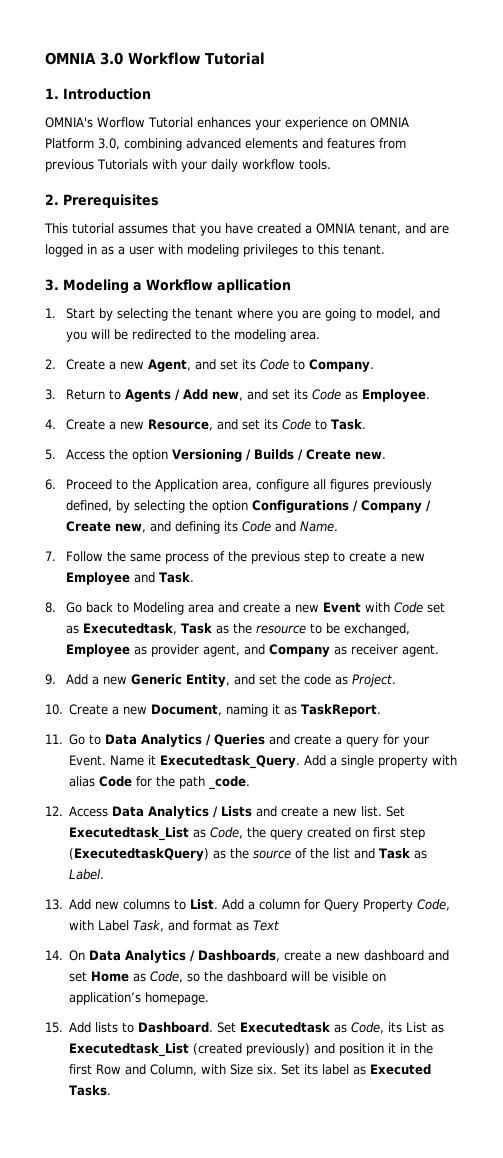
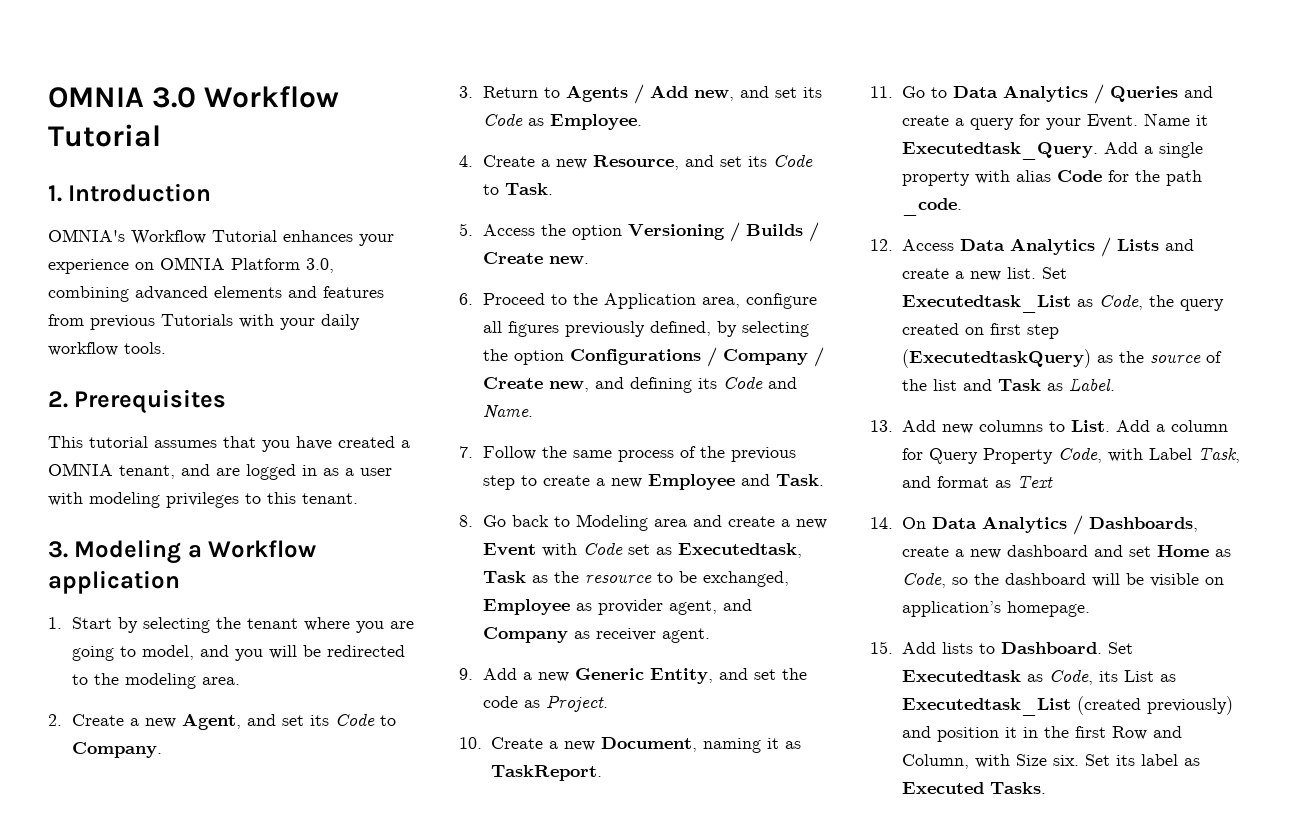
- OMNIA's Worflow Tutorial enhances your experience on OMNIA Platform 3.0, combining advanced elements and features from previous Tutorials with your daily workflow tools.
+ OMNIA's Workflow Tutorial enhances your experience on OMNIA Platform 3.0, combining advanced elements and features from previous Tutorials with your daily workflow tools.
- 3. Modeling a Workflow apllication
+ 3. Modeling a Workflow application

